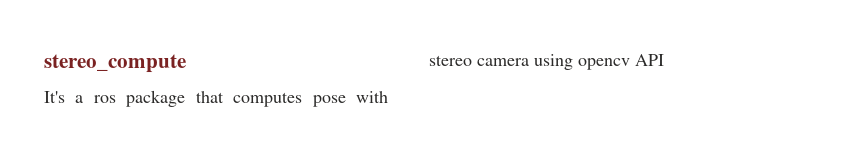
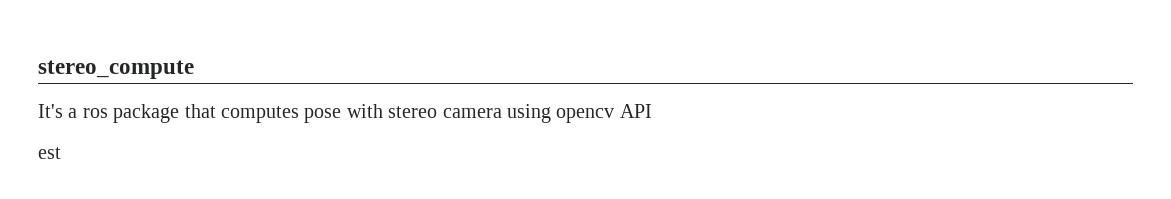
+ est

